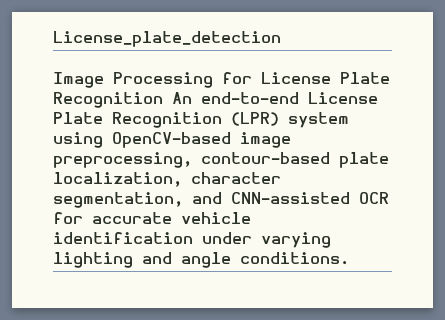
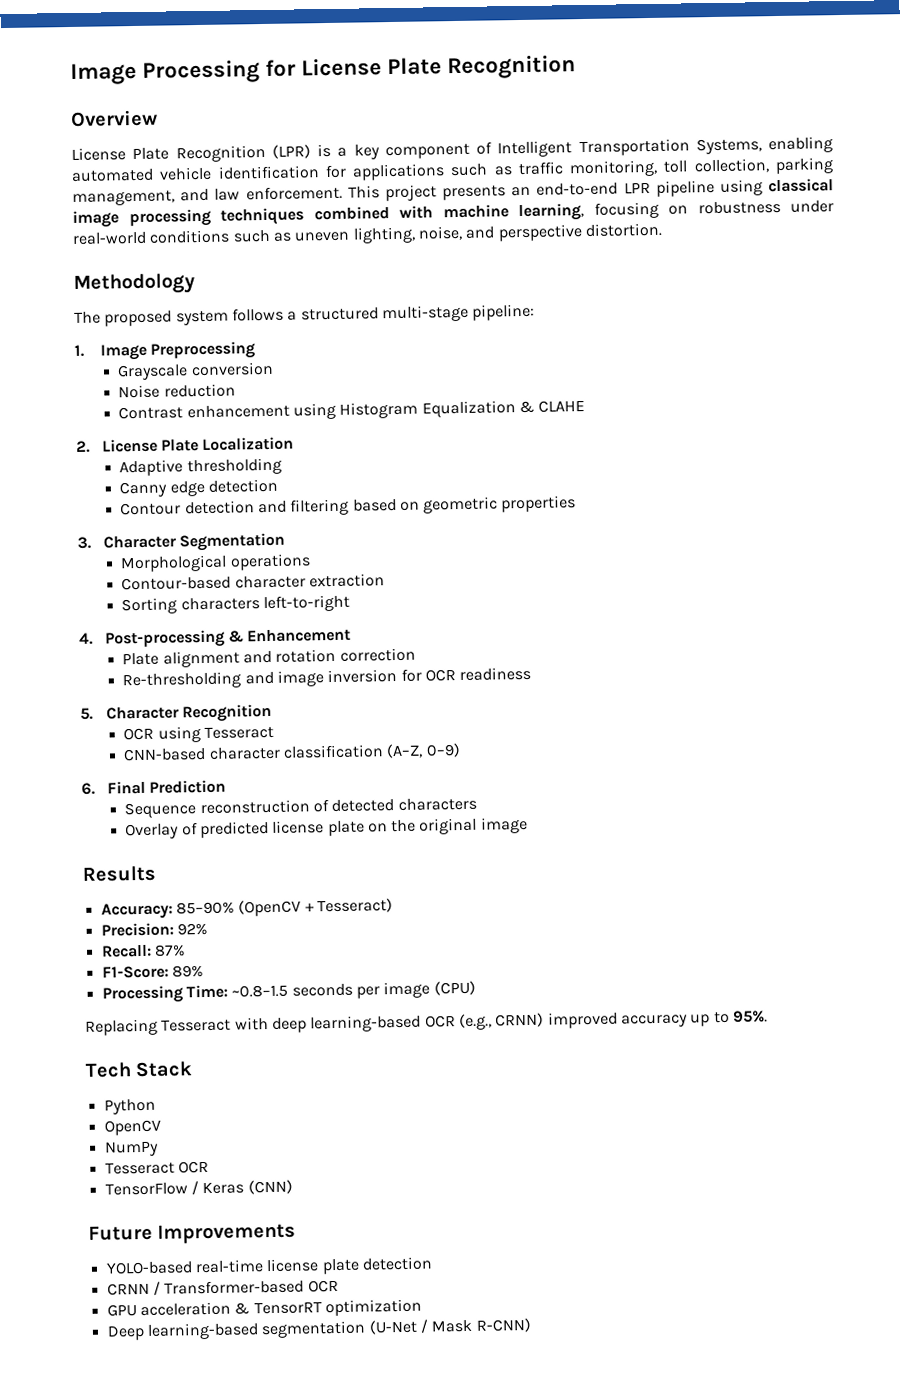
- License_plate_detection
- Image Processing for License Plate Recognition An end-to-end License Plate Recognition (LPR) system using OpenCV-based image preprocessing, contour-based plate localization, character segmentation, and CNN-assisted OCR for accurate vehicle identification under varying lighting and angle conditions.
+ Image Processing for License Plate Recognition
+ Overview
+ License Plate Recognition (LPR) is a key component of Intelligent Transportation Systems, enabling automated vehicle identification for applications such as traffic monitoring, toll collection, parking management, and law enforcement. This project presents an end-to-end LPR pipeline using classical image processing techniques combined with machine learning, focusing on robustness under real-world conditions such as uneven lighting, noise, and perspective distortion.
+ Methodology
+ The proposed system follows a structured multi-stage pipeline:
+ 1. Image Preprocessing
+ Grayscale conversion
+ Noise reduction
+ Contrast enhancement using Histogram Equalization & CLAHE
+ 2. License Plate Localization
+ Adaptive thresholding
+ Canny edge detection
+ Contour detection and filtering based on geometric properties
+ 3. Character Segmentation
+ Morphological operations
+ Contour-based character extraction
+ Sorting characters left-to-right
+ 4. Post-processing & Enhancement
+ Plate alignment and rotation correction
+ Re-thresholding and image inversion for OCR readiness
+ 5. Character Recognition
+ OCR using Tesseract
+ CNN-based character classification (A–Z, 0–9)
+ 6. Final Prediction
+ Sequence reconstruction of detected characters
+ Overlay of predicted license plate on the original image
+ Results
+ Accuracy: 85–90% (OpenCV + Tesseract)
+ Precision: 92%
+ Recall: 87%
+ F1-Score: 89%
+ Processing Time: ~0.8–1.5 seconds per image (CPU)
+ Replacing Tesseract with deep learning-based OCR (e.g., CRNN) improved accuracy up to 95%.
+ Tech Stack
+ Python
+ OpenCV
+ NumPy
+ Tesseract OCR
+ TensorFlow / Keras (CNN)
+ Future Improvements
+ YOLO-based real-time license plate detection
+ CRNN / Transformer-based OCR
+ GPU acceleration & TensorRT optimization
+ Deep learning-based segmentation (U-Net / Mask R-CNN)

